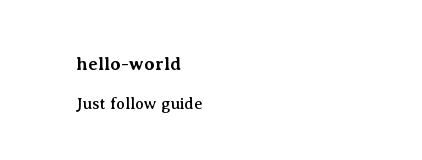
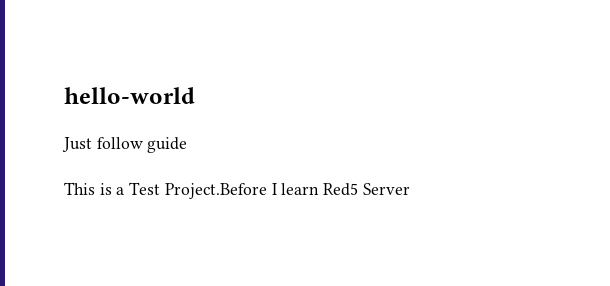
+ This is a Test Project.Before I learn Red5 Server

